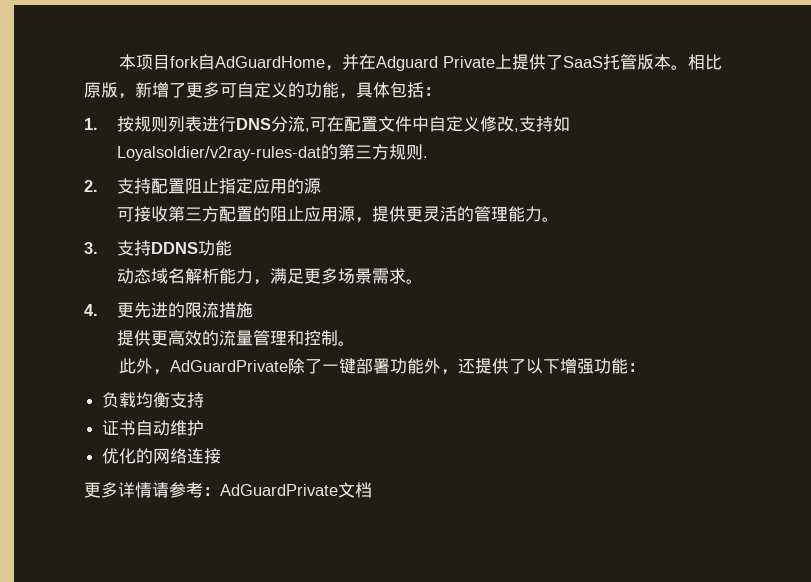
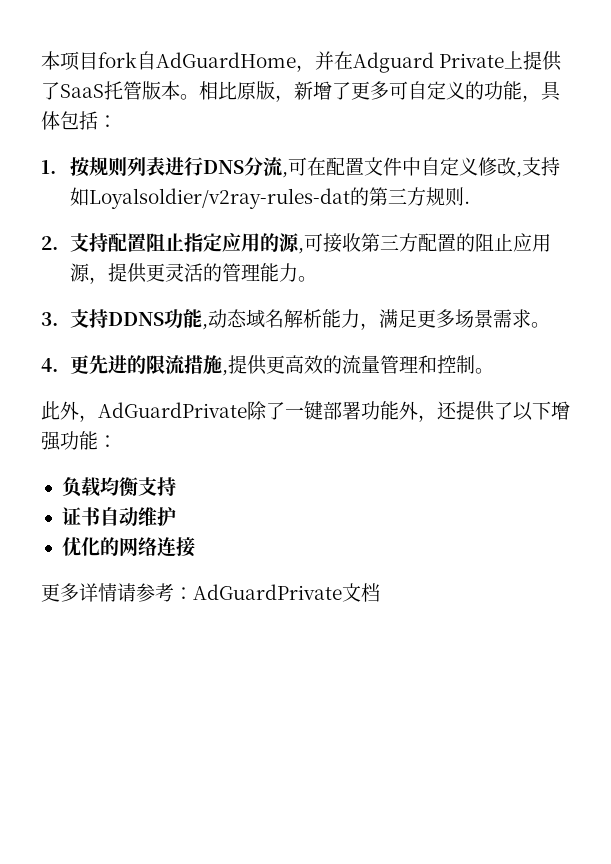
- 2.支持配置阻止指定应用的源
- 可接收第三方配置的阻止应用源，提供更灵活的管理能力。
+ 2.支持配置阻止指定应用的源,可接收第三方配置的阻止应用源，提供更灵活的管理能力。
- 3.支持DDNS功能
- 动态域名解析能力，满足更多场景需求。
+ 3.支持DDNS功能,动态域名解析能力，满足更多场景需求。
- 4.更先进的限流措施
- 提供更高效的流量管理和控制。
+ 4.更先进的限流措施,提供更高效的流量管理和控制。

